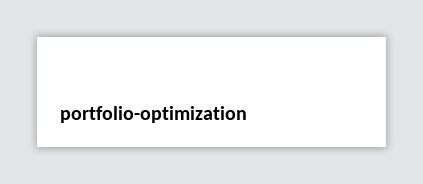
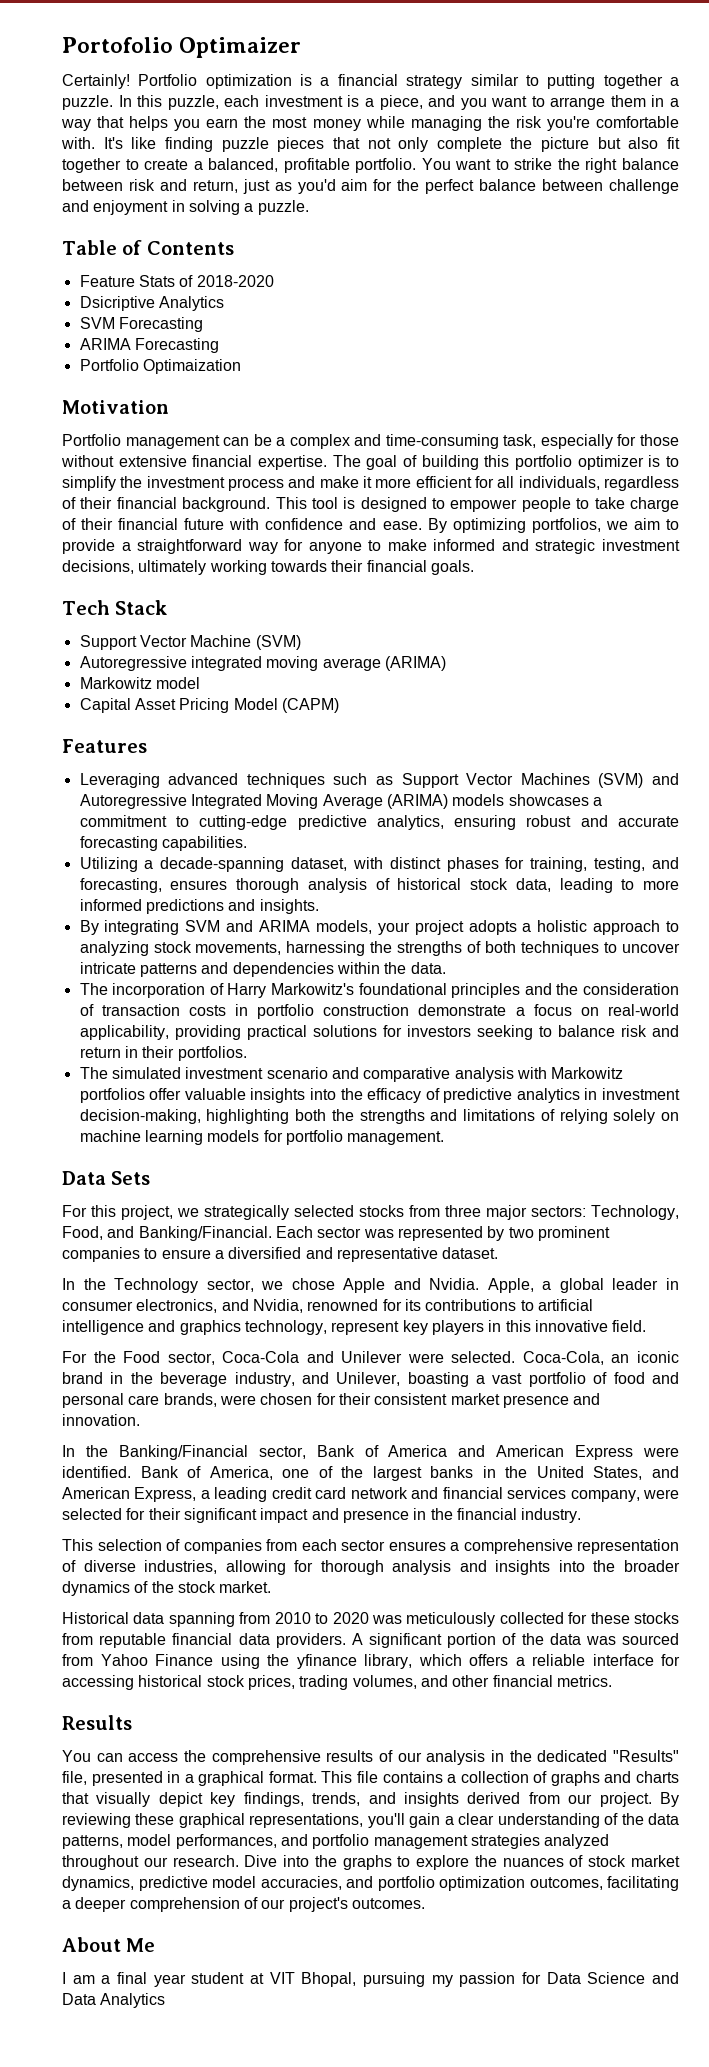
- portfolio-optimization
+ Portofolio Optimaizer
+ Certainly! Portfolio optimization is a financial strategy similar to putting together a puzzle. In this puzzle, each investment is a piece, and you want to arrange them in a way that helps you earn the most money while managing the risk you're comfortable with. It's like finding puzzle pieces that not only complete the picture but also fit together to create a balanced, profitable portfolio. You want to strike the right balance between risk and return, just as you'd aim for the perfect balance between challenge and enjoyment in solving a puzzle.
+ Table of Contents
+ Feature Stats of 2018-2020
+ Dsicriptive Analytics
+ SVM Forecasting
+ ARIMA Forecasting
+ Portfolio Optimaization
+ Motivation
+ Portfolio management can be a complex and time-consuming task, especially for those without extensive financial expertise. The goal of building this portfolio optimizer is to simplify the investment process and make it more efficient for all individuals, regardless of their financial background. This tool is designed to empower people to take charge of their financial future with confidence and ease. By optimizing portfolios, we aim to provide a straightforward way for anyone to make informed and strategic investment decisions, ultimately working towards their financial goals.
+ Tech Stack
+ Support Vector Machine (SVM)
+ Autoregressive integrated moving average (ARIMA)
+ Markowitz model
+ Capital Asset Pricing Model (CAPM)
+ Features
+ Leveraging advanced techniques such as Support Vector Machines (SVM) and Autoregressive Integrated Moving Average (ARIMA) models showcases a commitment to cutting-edge predictive analytics, ensuring robust and accurate forecasting capabilities.
+ Utilizing a decade-spanning dataset, with distinct phases for training, testing, and forecasting, ensures thorough analysis of historical stock data, leading to more informed predictions and insights.
+ By integrating SVM and ARIMA models, your project adopts a holistic approach to analyzing stock movements, harnessing the strengths of both techniques to uncover intricate patterns and dependencies within the data.
+ The incorporation of Harry Markowitz's foundational principles and the consideration of transaction costs in portfolio construction demonstrate a focus on real-world applicability, providing practical solutions for investors seeking to balance risk and return in their portfolios.
+ The simulated investment scenario and comparative analysis with Markowitz portfolios offer valuable insights into the efficacy of predictive analytics in investment decision-making, highlighting both the strengths and limitations of relying solely on machine learning models for portfolio management.
+ Data Sets
+ For this project, we strategically selected stocks from three major sectors: Technology, Food, and Banking/Financial. Each sector was represented by two prominent companies to ensure a diversified and representative dataset.
+ In the Technology sector, we chose Apple and Nvidia. Apple, a global leader in consumer electronics, and Nvidia, renowned for its contributions to artificial intelligence and graphics technology, represent key players in this innovative field.
+ For the Food sector, Coca-Cola and Unilever were selected. Coca-Cola, an iconic brand in the beverage industry, and Unilever, boasting a vast portfolio of food and personal care brands, were chosen for their consistent market presence and innovation.
+ In the Banking/Financial sector, Bank of America and American Express were identified. Bank of America, one of the largest banks in the United States, and American Express, a leading credit card network and financial services company, were selected for their significant impact and presence in the financial industry.
+ This selection of companies from each sector ensures a comprehensive representation of diverse industries, allowing for thorough analysis and insights into the broader dynamics of the stock market.
+ Historical data spanning from 2010 to 2020 was meticulously collected for these stocks from reputable financial data providers. A significant portion of the data was sourced from Yahoo Finance using the yfinance library, which offers a reliable interface for accessing historical stock prices, trading volumes, and other financial metrics.
+ Results
+ You can access the comprehensive results of our analysis in the dedicated "Results" file, presented in a graphical format. This file contains a collection of graphs and charts that visually depict key findings, trends, and insights derived from our project. By reviewing these graphical representations, you'll gain a clear understanding of the data patterns, model performances, and portfolio management strategies analyzed throughout our research. Dive into the graphs to explore the nuances of stock market dynamics, predictive model accuracies, and portfolio optimization outcomes, facilitating a deeper comprehension of our project's outcomes.
+ About Me
+ I am a final year student at VIT Bhopal, pursuing my passion for Data Science and Data Analytics

